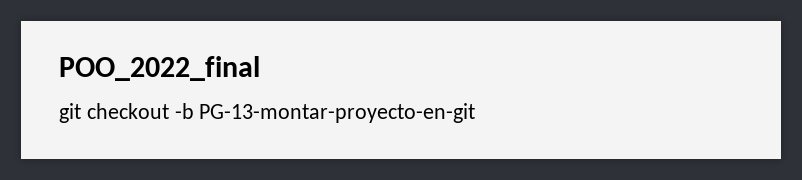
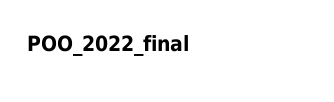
- git checkout -b PG-13-montar-proyecto-en-git

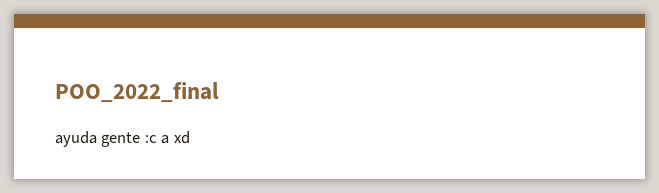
+ ayuda gente :c a xd

